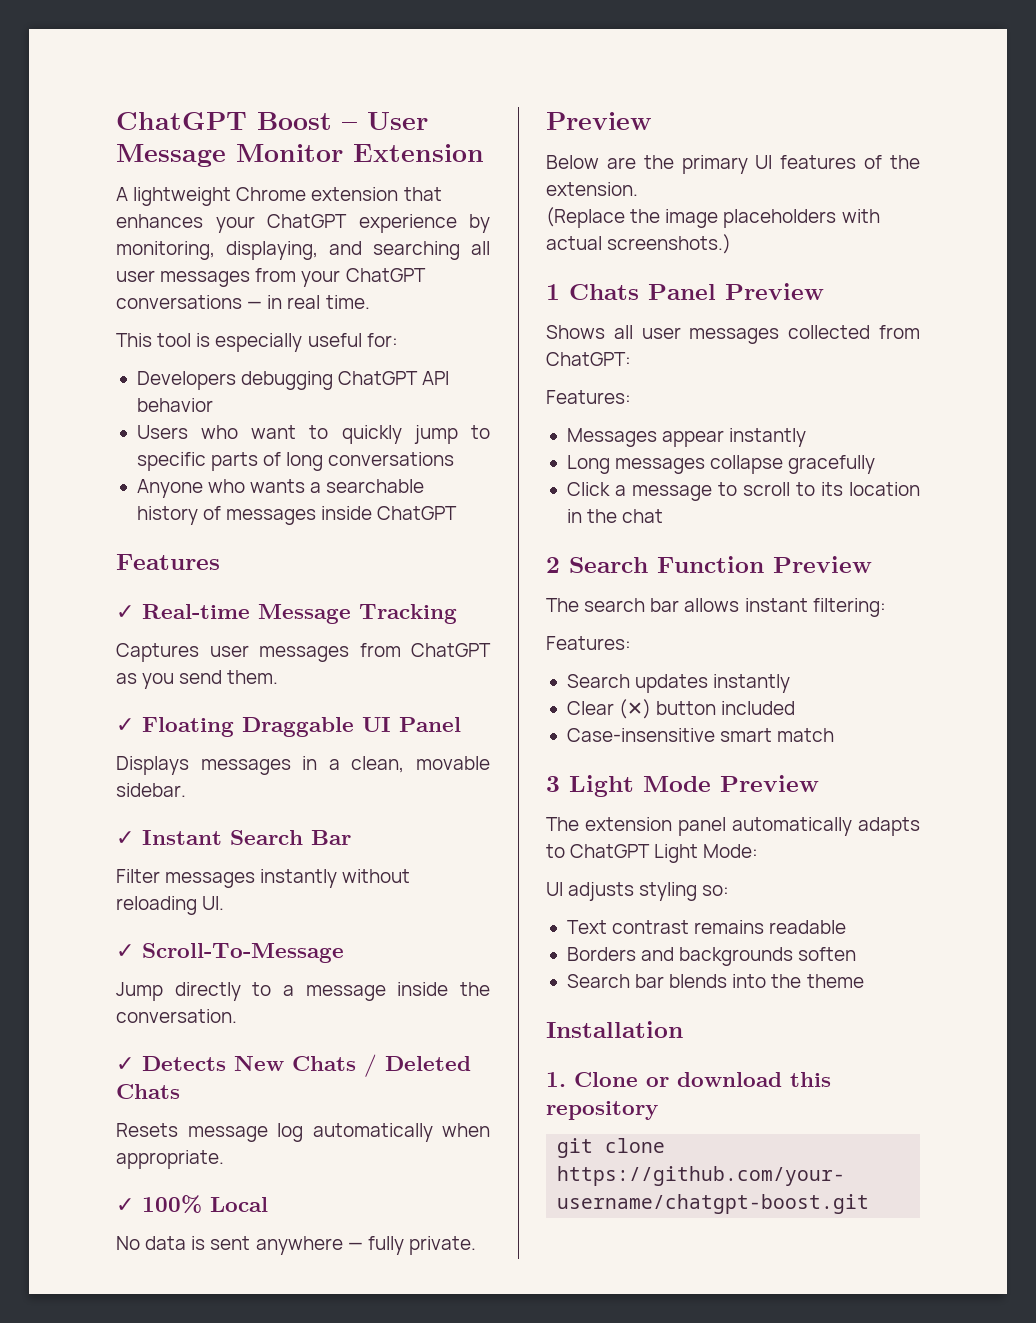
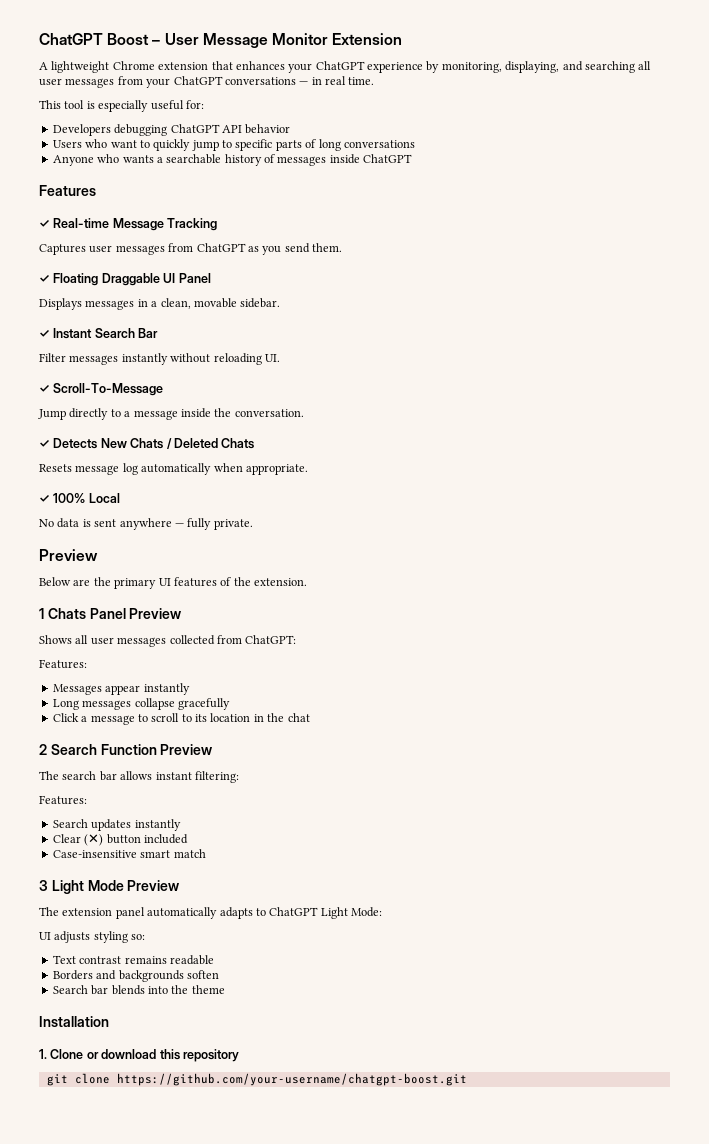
- (Replace the image placeholders with actual screenshots.)

